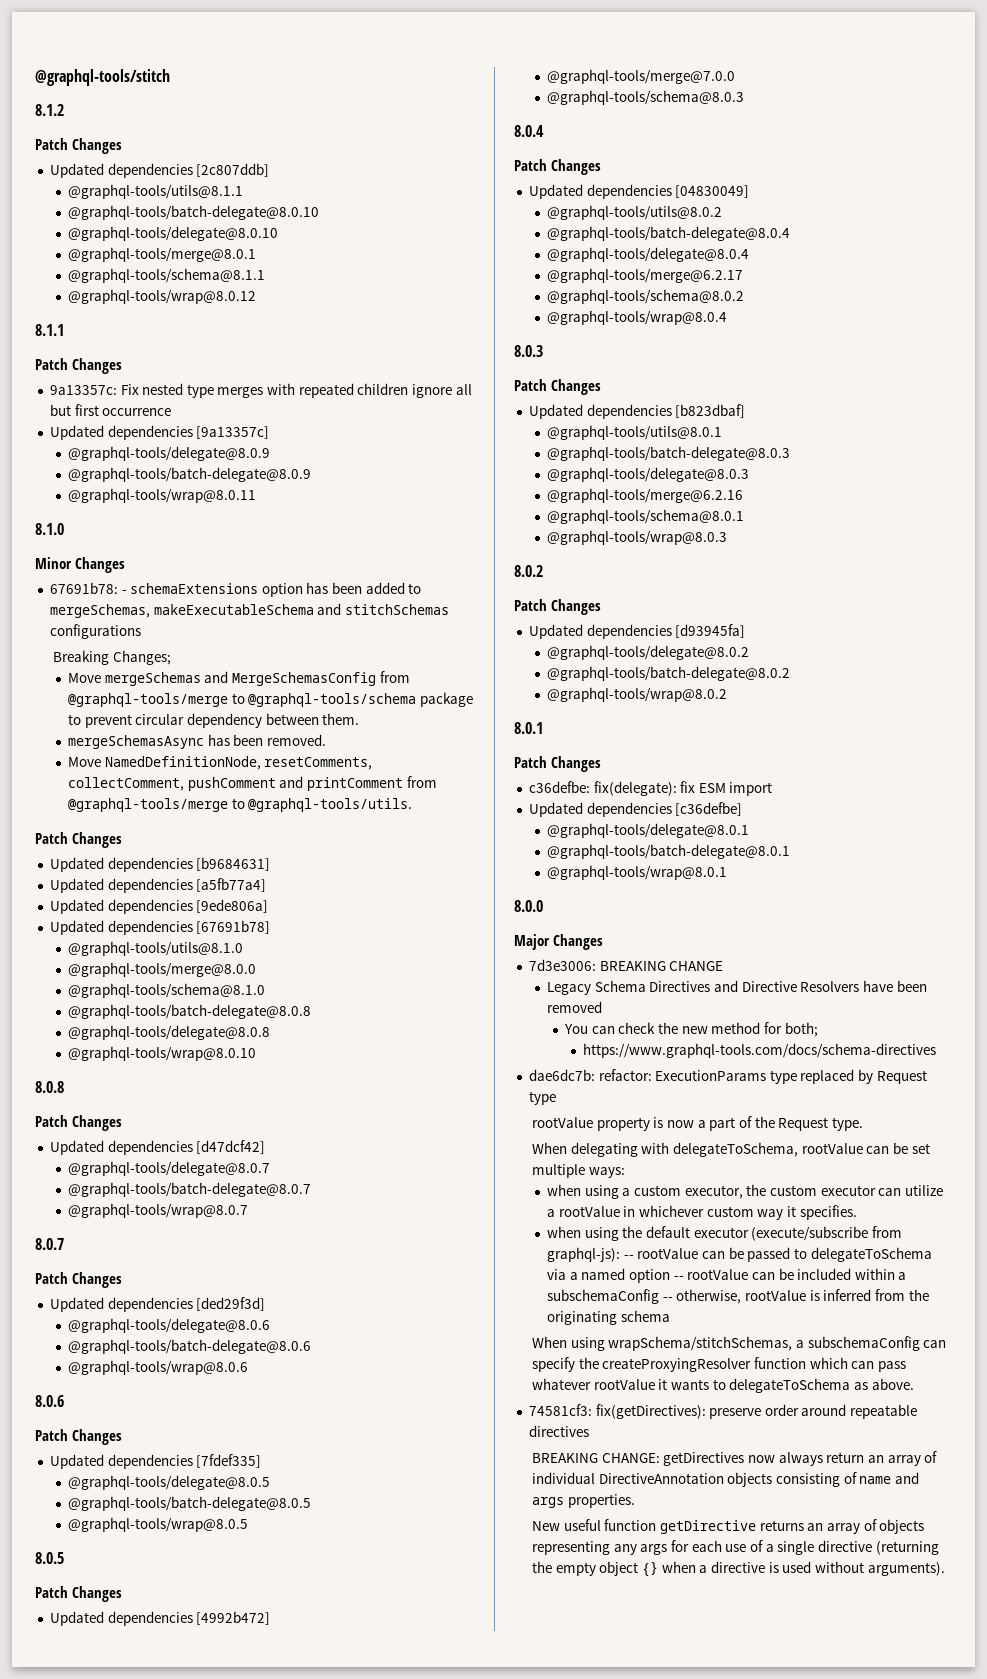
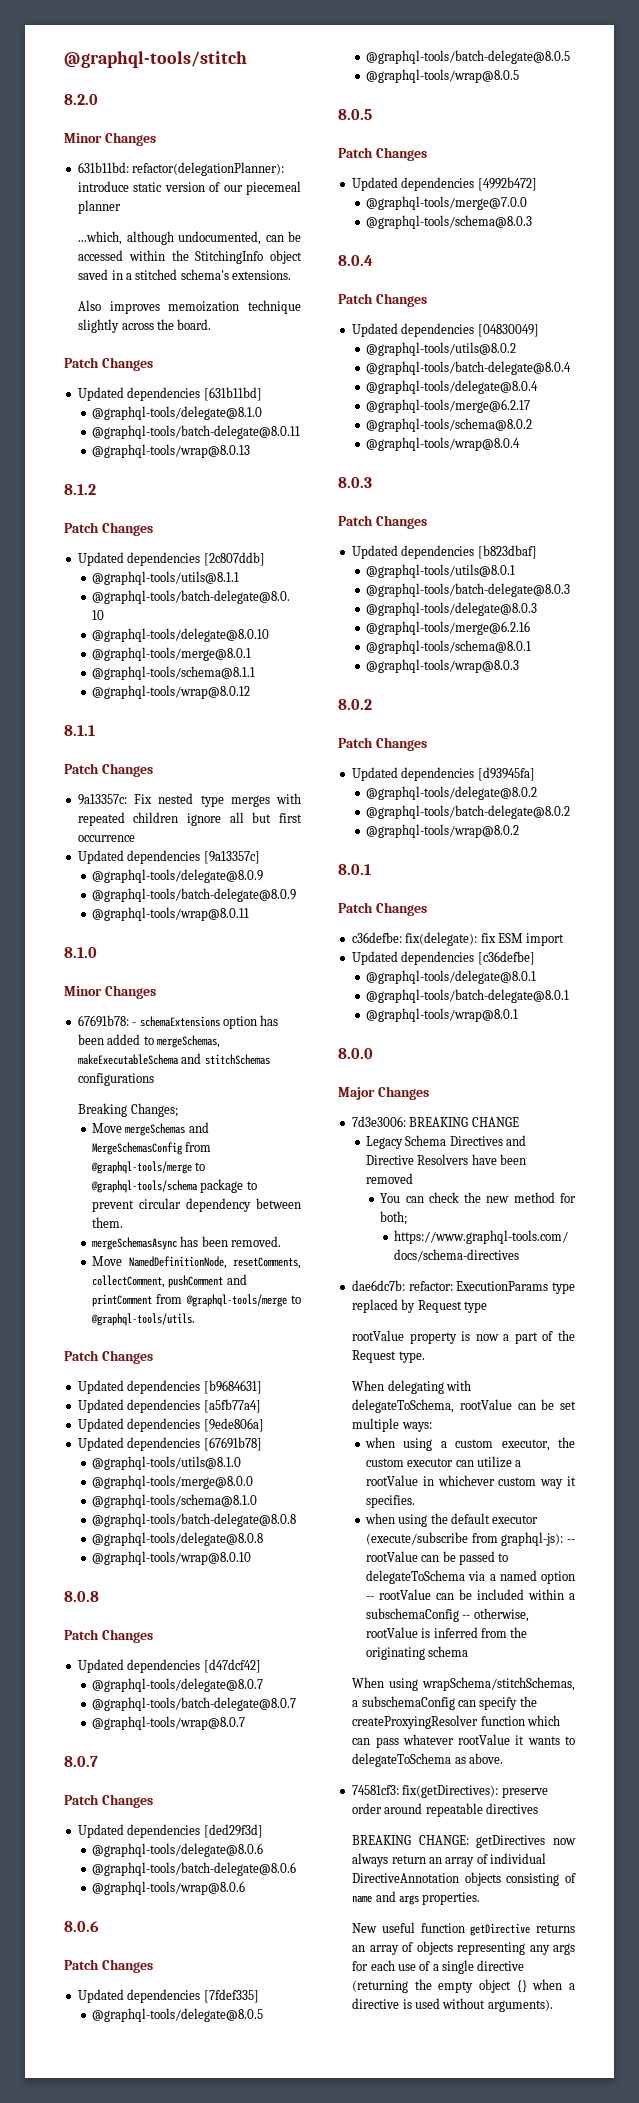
+ 8.2.0
+ Minor Changes
+ 631b11bd: refactor(delegationPlanner): introduce static version of our piecemeal planner
+ ...which, although undocumented, can be accessed within the StitchingInfo object saved in a stitched schema's extensions.
+ Also improves memoization technique slightly across the board.
+ Patch Changes
+ Updated dependencies [631b11bd]
+ @graphql-tools/delegate@8.1.0
+ @graphql-tools/batch-delegate@8.0.11
+ @graphql-tools/wrap@8.0.13

